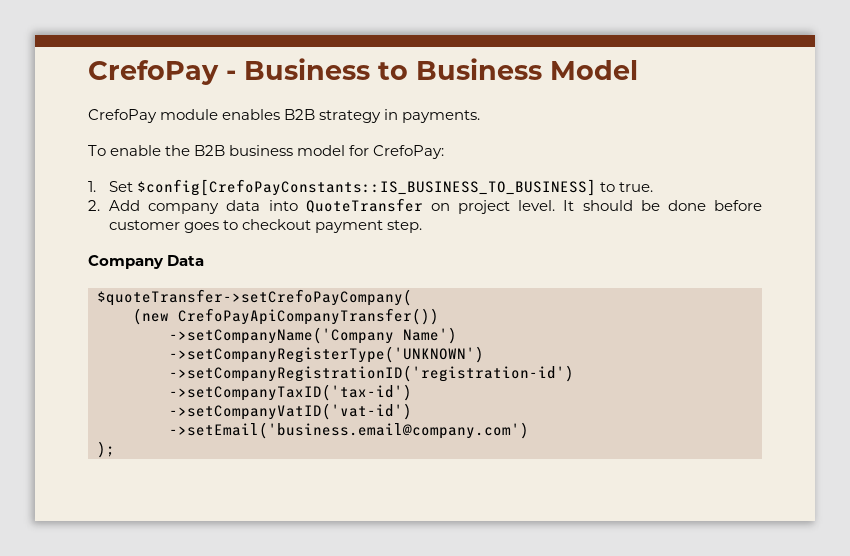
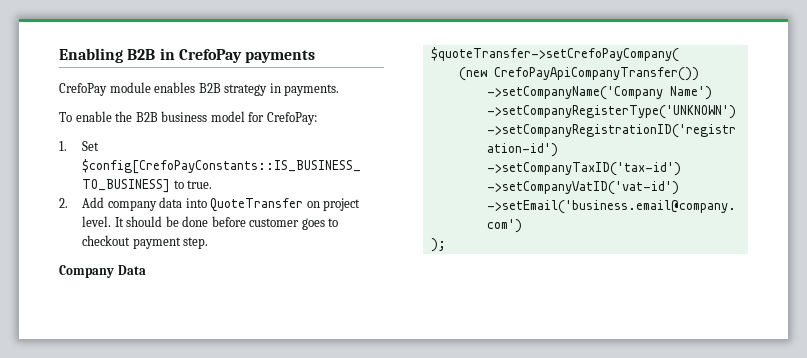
- CrefoPay - Business to Business Model
+ Enabling B2B in CrefoPay payments

